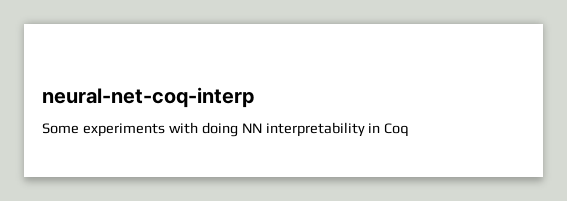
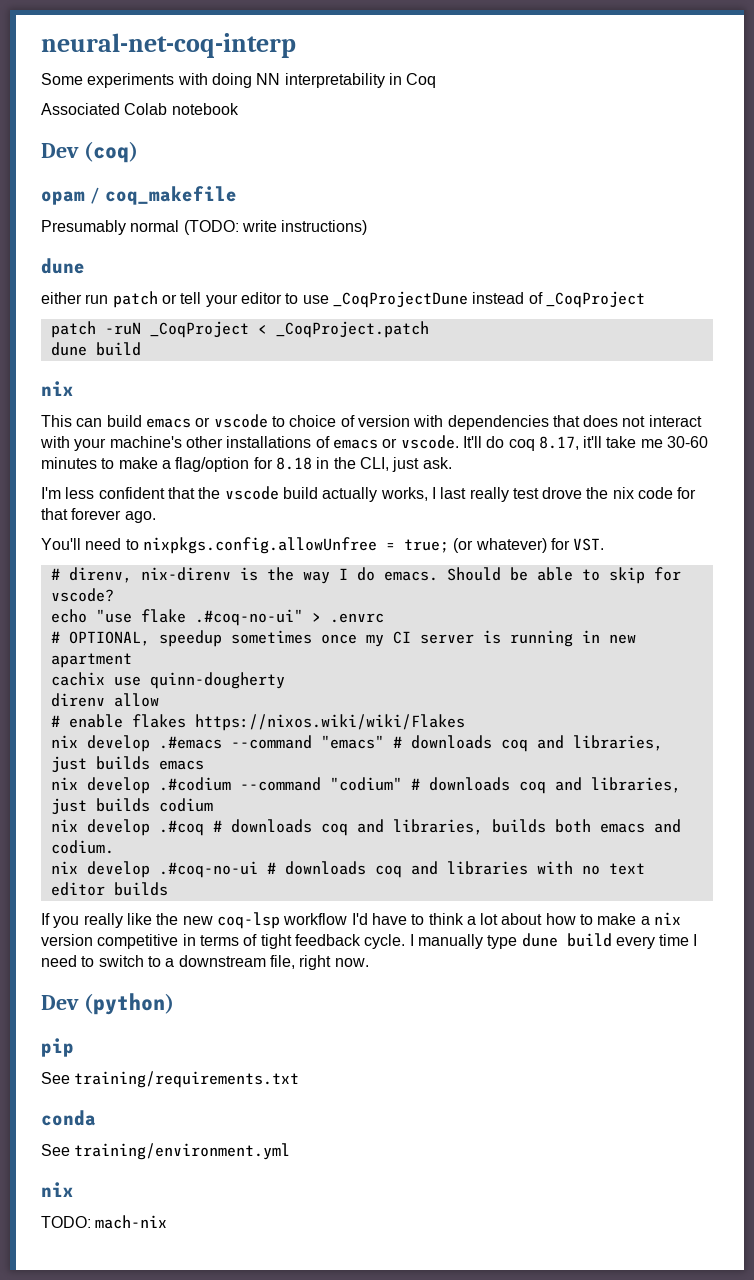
+ Associated Colab notebook
+ Dev (coq)
+ opam / coq_makefile
+ Presumably normal (TODO: write instructions)
+ dune
+ either run patch or tell your editor to use _CoqProjectDune instead of _CoqProject
+ patch -ruN _CoqProject < _CoqProject.patch
+ dune build
+ nix
+ This can build emacs or vscode to choice of version with dependencies that does not interact with your machine's other installations of emacs or vscode. It'll do coq 8.17, it'll take me 30-60 minutes to make a flag/option for 8.18 in the CLI, just ask.
+ I'm less confident that the vscode build actually works, I last really test drove the nix code for that forever ago.
+ You'll need to nixpkgs.config.allowUnfree = true; (or whatever) for VST.
+ # direnv, nix-direnv is the way I do emacs. Should be able to skip for vscode?
+ echo "use flake .#coq-no-ui" > .envrc
+ # OPTIONAL, speedup sometimes once my CI server is running in new apartment
+ cachix use quinn-dougherty
+ direnv allow
+ # enable flakes https://nixos.wiki/wiki/Flakes
+ nix develop .#emacs --command "emacs" # downloads coq and libraries, just builds emacs
+ nix develop .#codium --command "codium" # downloads coq and libraries, just builds codium
+ nix develop .#coq # downloads coq and libraries, builds both emacs and codium.
+ nix develop .#coq-no-ui # downloads coq and libraries with no text editor builds
+ If you really like the new coq-lsp workflow I'd have to think a lot about how to make a nix version competitive in terms of tight feedback cycle. I manually type dune build every time I need to switch to a downstream file, right now.
+ Dev (python)
+ pip
+ See training/requirements.txt
+ conda
+ See training/environment.yml
+ nix
+ TODO: mach-nix

